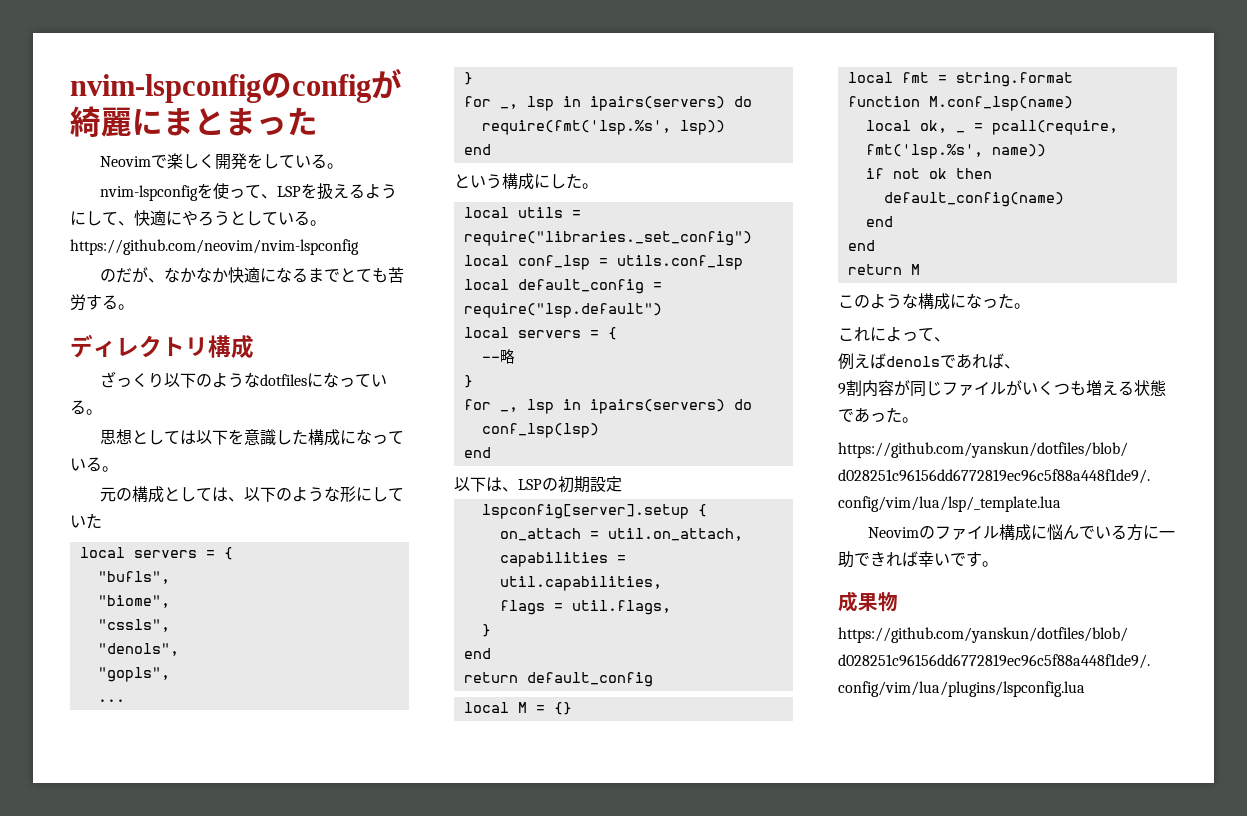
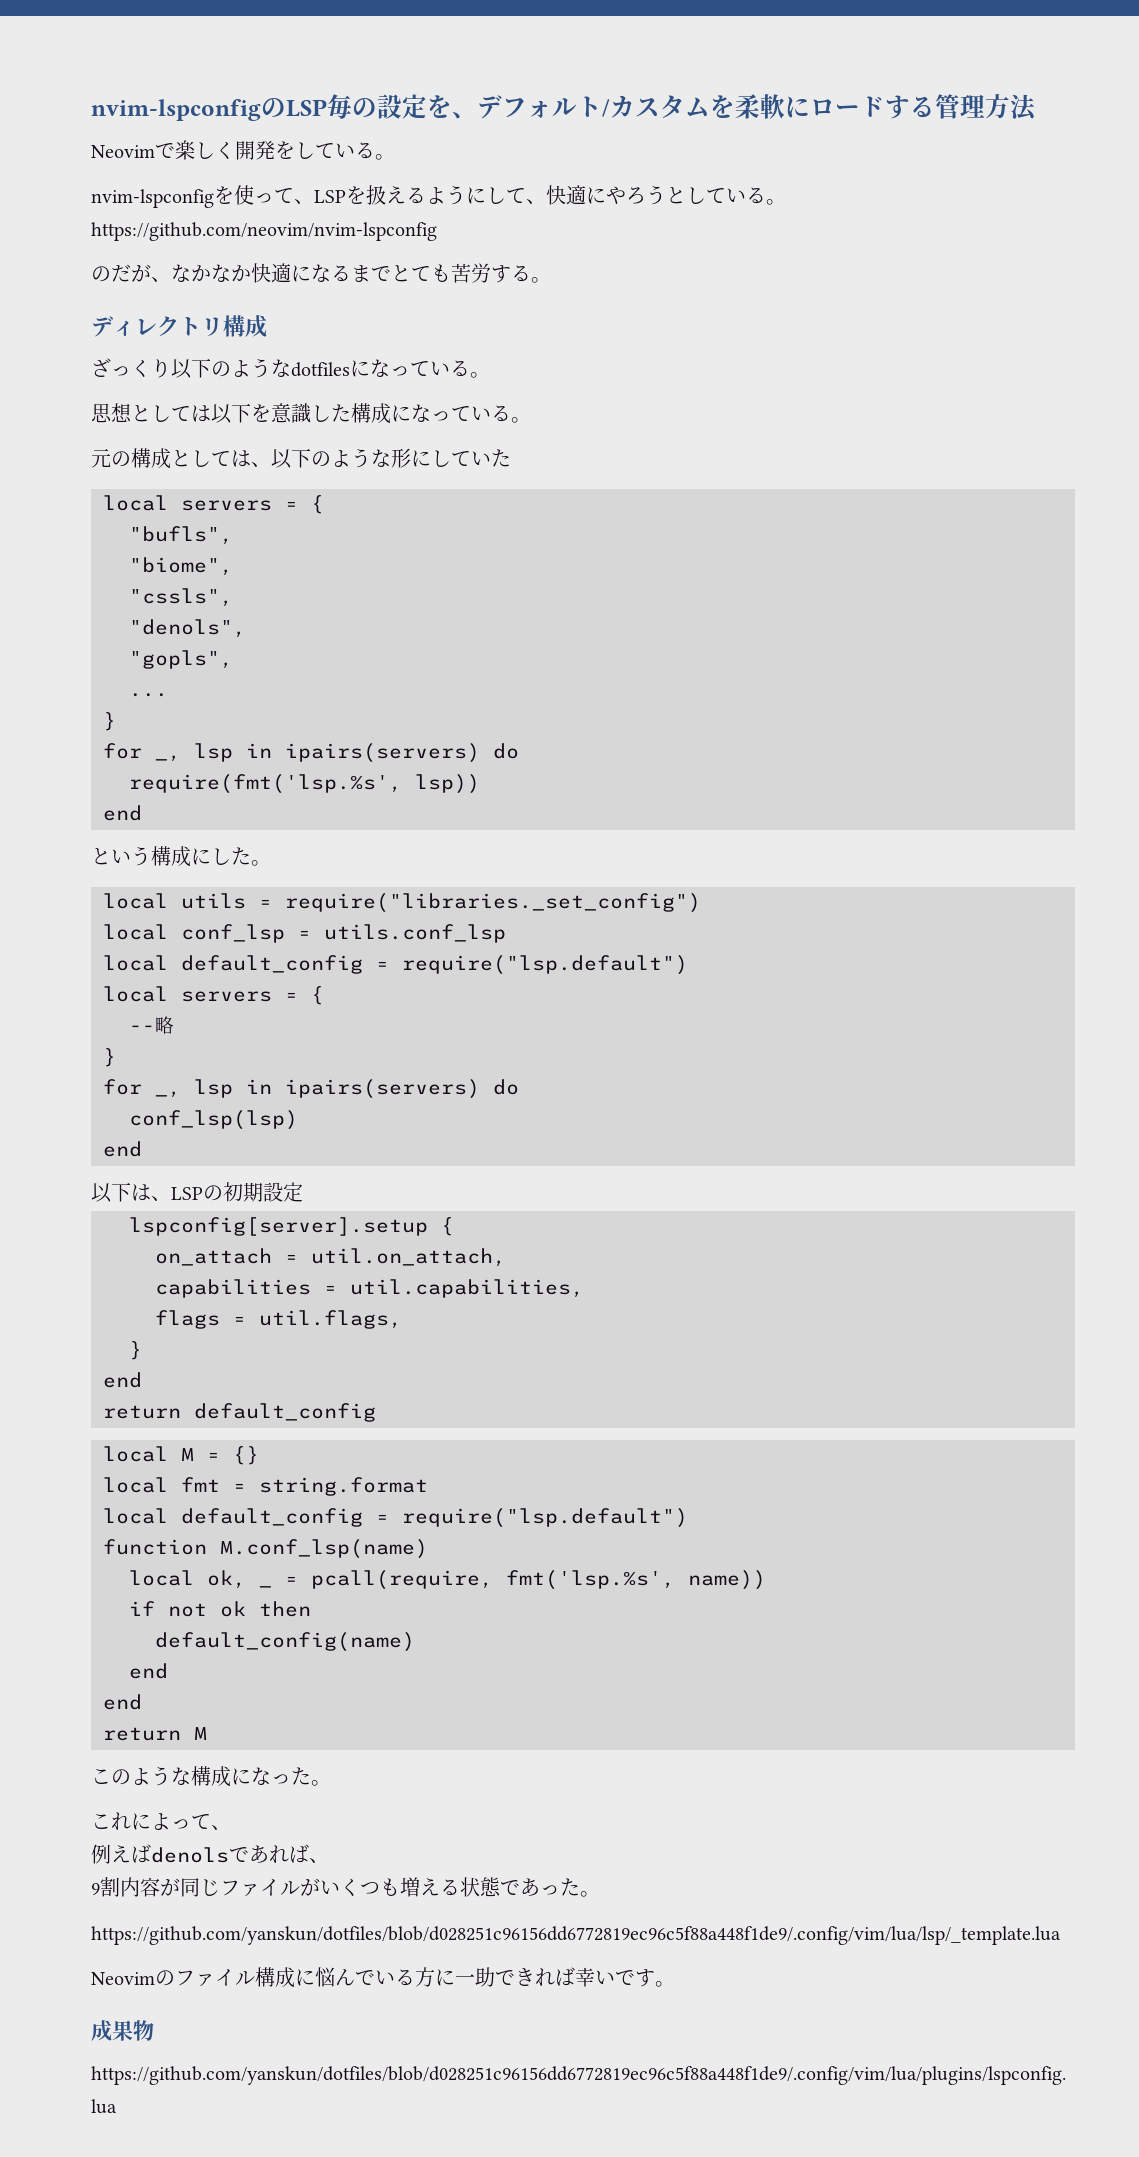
- nvim-lspconfigのconfigが綺麗にまとまった
+ nvim-lspconfigのLSP毎の設定を、デフォルト/カスタムを柔軟にロードする管理方法
  local fmt = string.format
+ local default_config = require("lsp.default")

